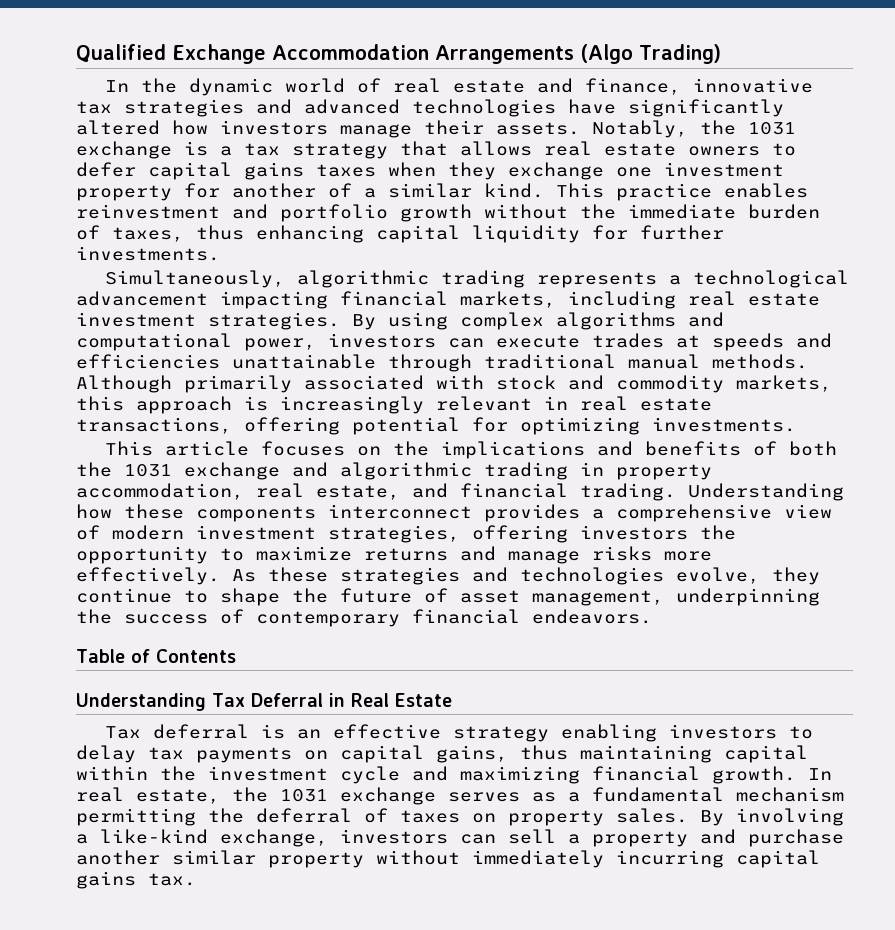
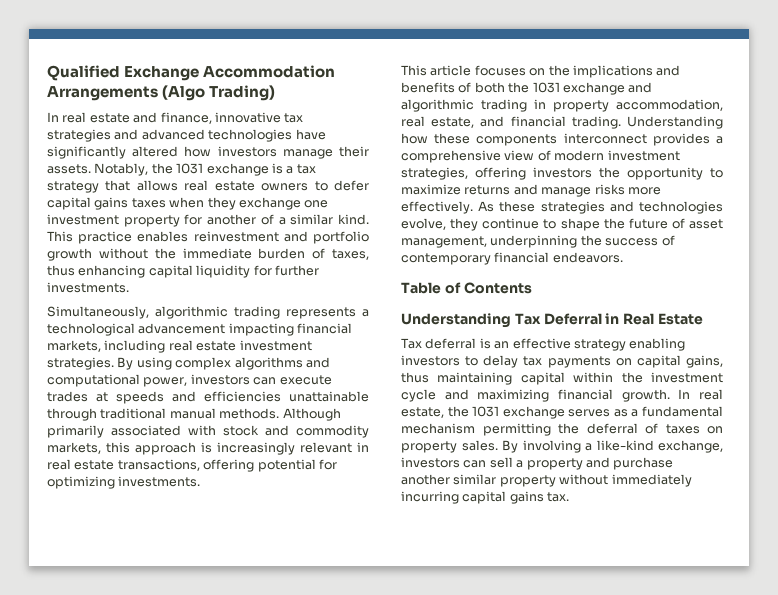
- In the dynamic world of real estate and finance, innovative tax strategies and advanced technologies have significantly altered how investors manage their assets.
+ In real estate and finance, innovative tax strategies and advanced technologies have significantly altered how investors manage their assets.

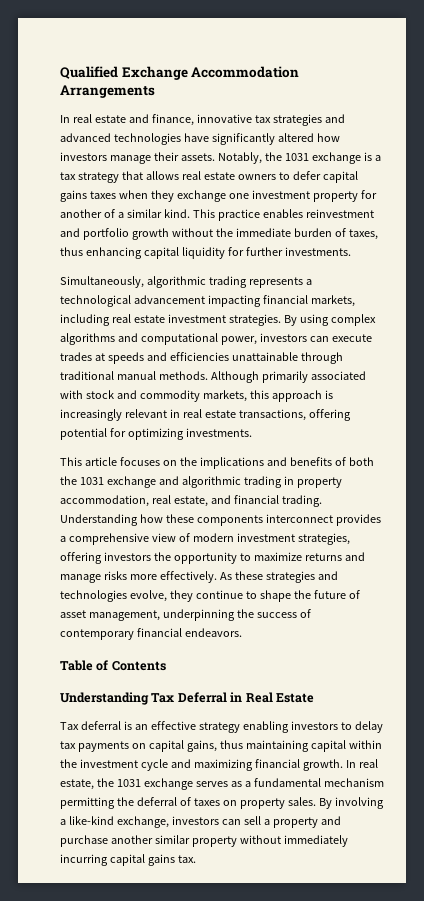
- Qualified Exchange Accommodation Arrangements (Algo Trading)
+ Qualified Exchange Accommodation Arrangements

